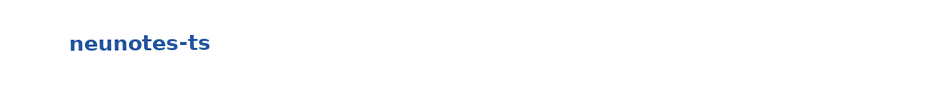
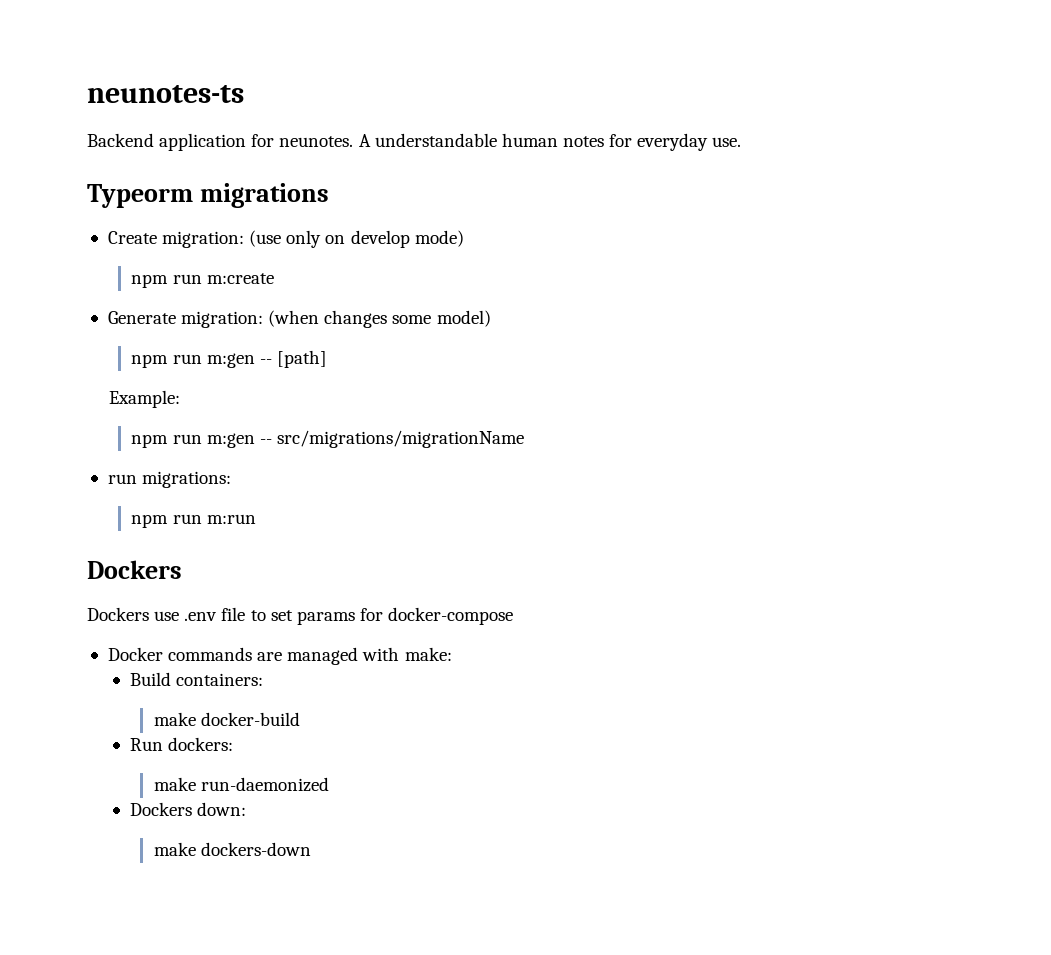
+ Backend application for neunotes. A understandable human notes for everyday use.
+ Typeorm migrations
+ Create migration: (use only on develop mode)
+ npm run m:create
+ Generate migration: (when changes some model)
+ npm run m:gen -- [path]
+ Example:
+ npm run m:gen -- src/migrations/migrationName
+ run migrations:
+ npm run m:run
+ Dockers
+ Dockers use .env file to set params for docker-compose
+ Docker commands are managed with make:
+ Build containers:
+ make docker-build
+ Run dockers:
+ make run-daemonized
+ Dockers down:
+ make dockers-down

